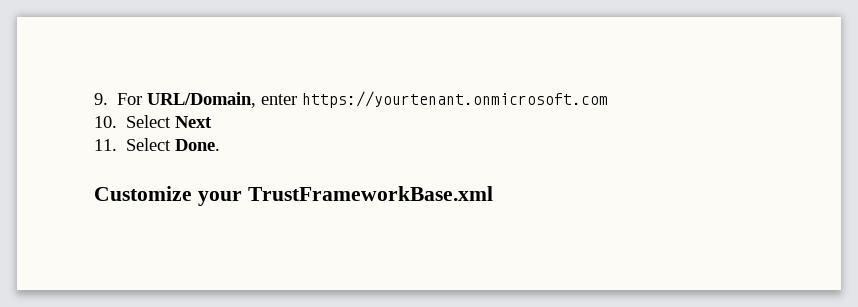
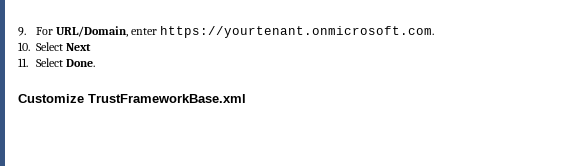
- 9. For URL/Domain, enter https://yourtenant.onmicrosoft.com
+ 9. For URL/Domain, enter https://yourtenant.onmicrosoft.com.
- Customize your TrustFrameworkBase.xml
+ Customize TrustFrameworkBase.xml

